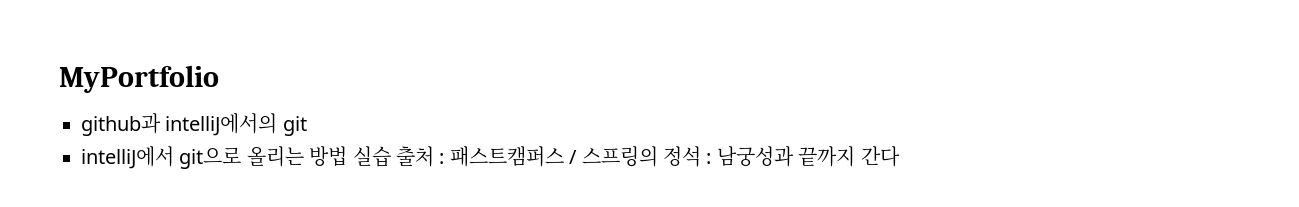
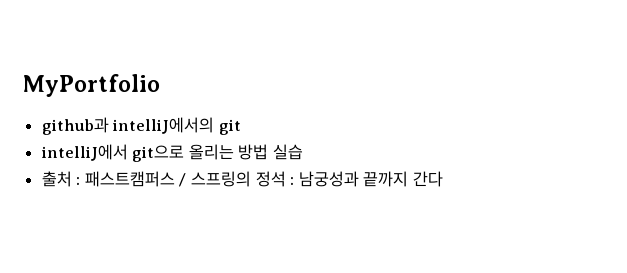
- intelliJ에서 git으로 올리는 방법 실습 출처 : 패스트캠퍼스 / 스프링의 정석 : 남궁성과 끝까지 간다
+ intelliJ에서 git으로 올리는 방법 실습
+ 출처 : 패스트캠퍼스 / 스프링의 정석 : 남궁성과 끝까지 간다

